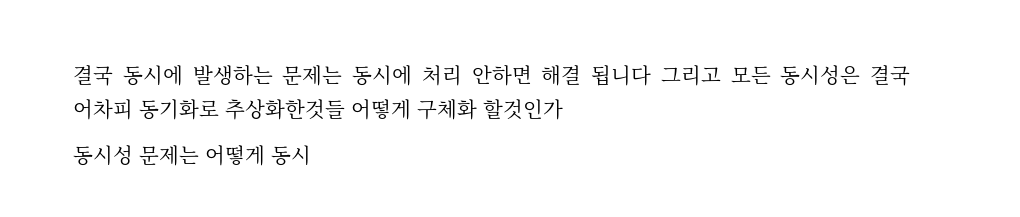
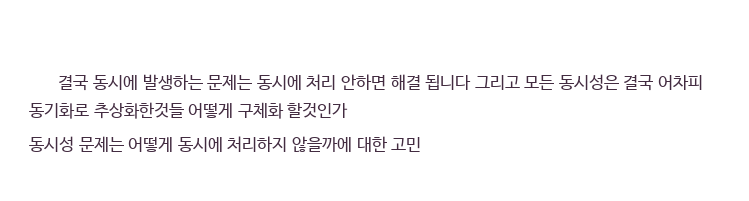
- 동시성 문제는 어떻게 동시
+ 동시성 문제는 어떻게 동시에 처리하지 않을까에 대한 고민

